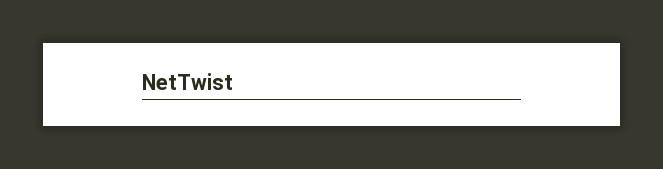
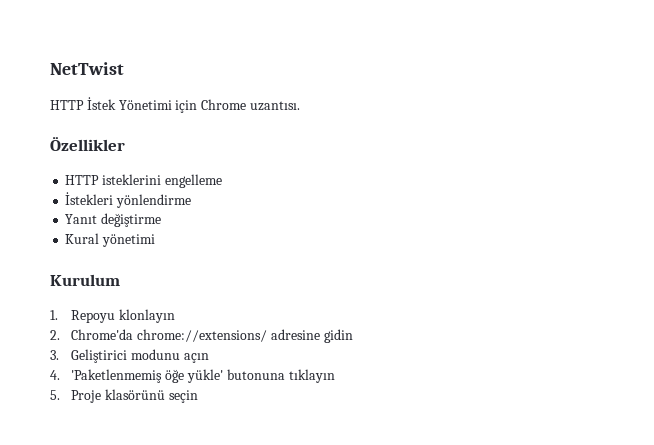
+ HTTP İstek Yönetimi için Chrome uzantısı.
+ Özellikler
+ HTTP isteklerini engelleme
+ İstekleri yönlendirme
+ Yanıt değiştirme
+ Kural yönetimi
+ Kurulum
+ 1. Repoyu klonlayın
+ 2. Chrome'da chrome://extensions/ adresine gidin
+ 3. Geliştirici modunu açın
+ 4. 'Paketlenmemiş öğe yükle' butonuna tıklayın
+ 5. Proje klasörünü seçin

